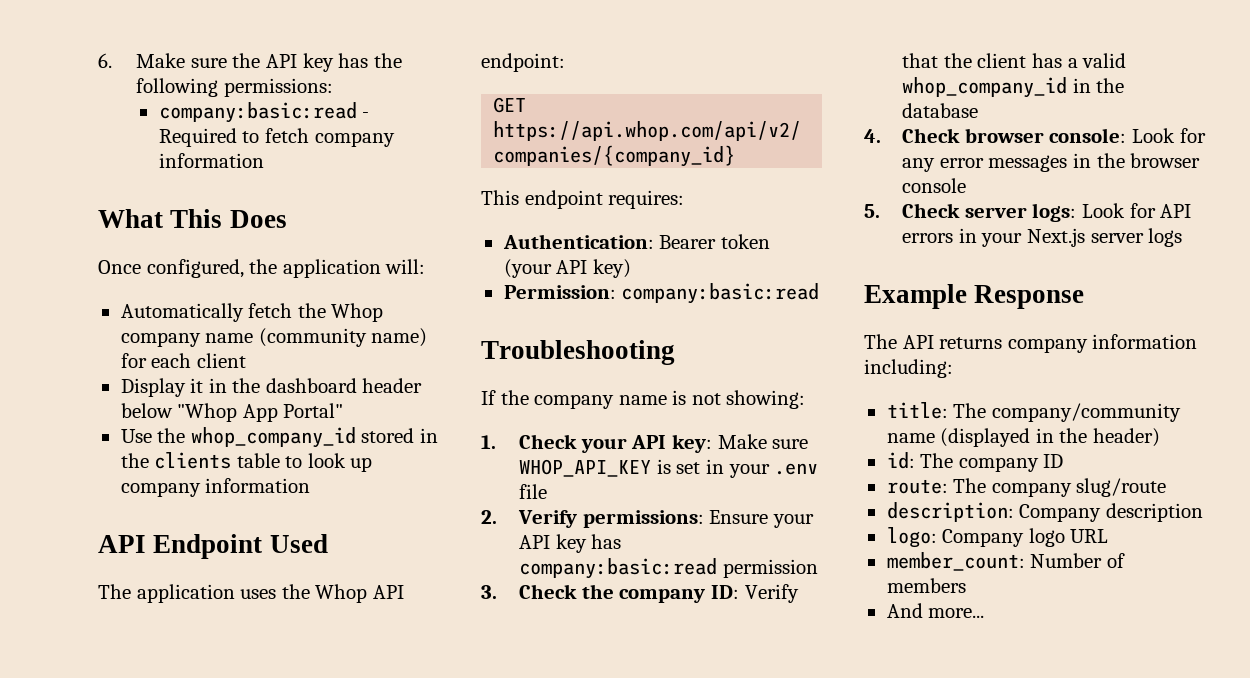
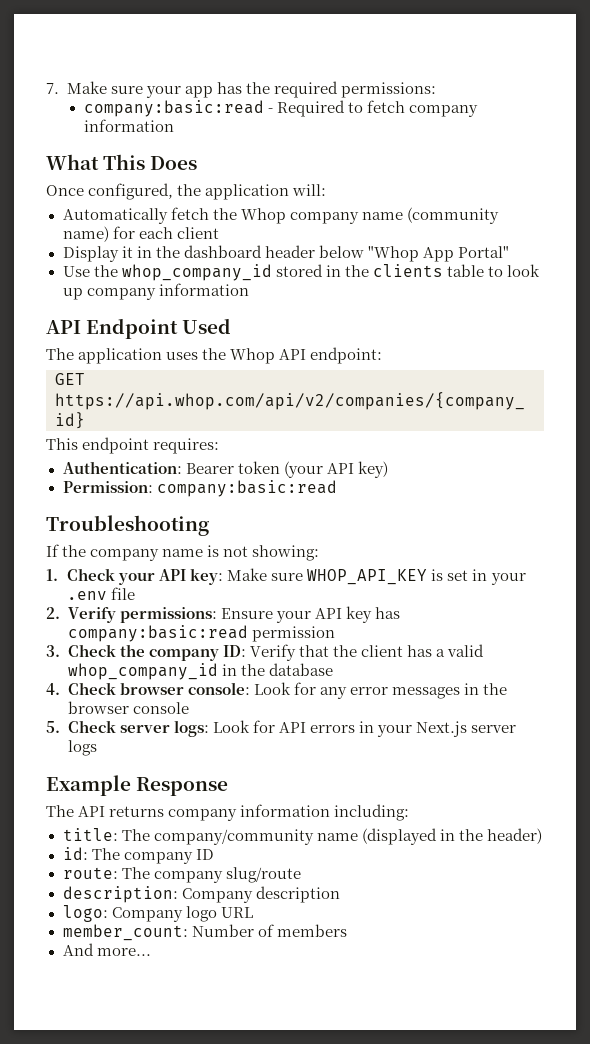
- 6. Make sure the API key has the following permissions:
+ 7. Make sure your app has the required permissions:

